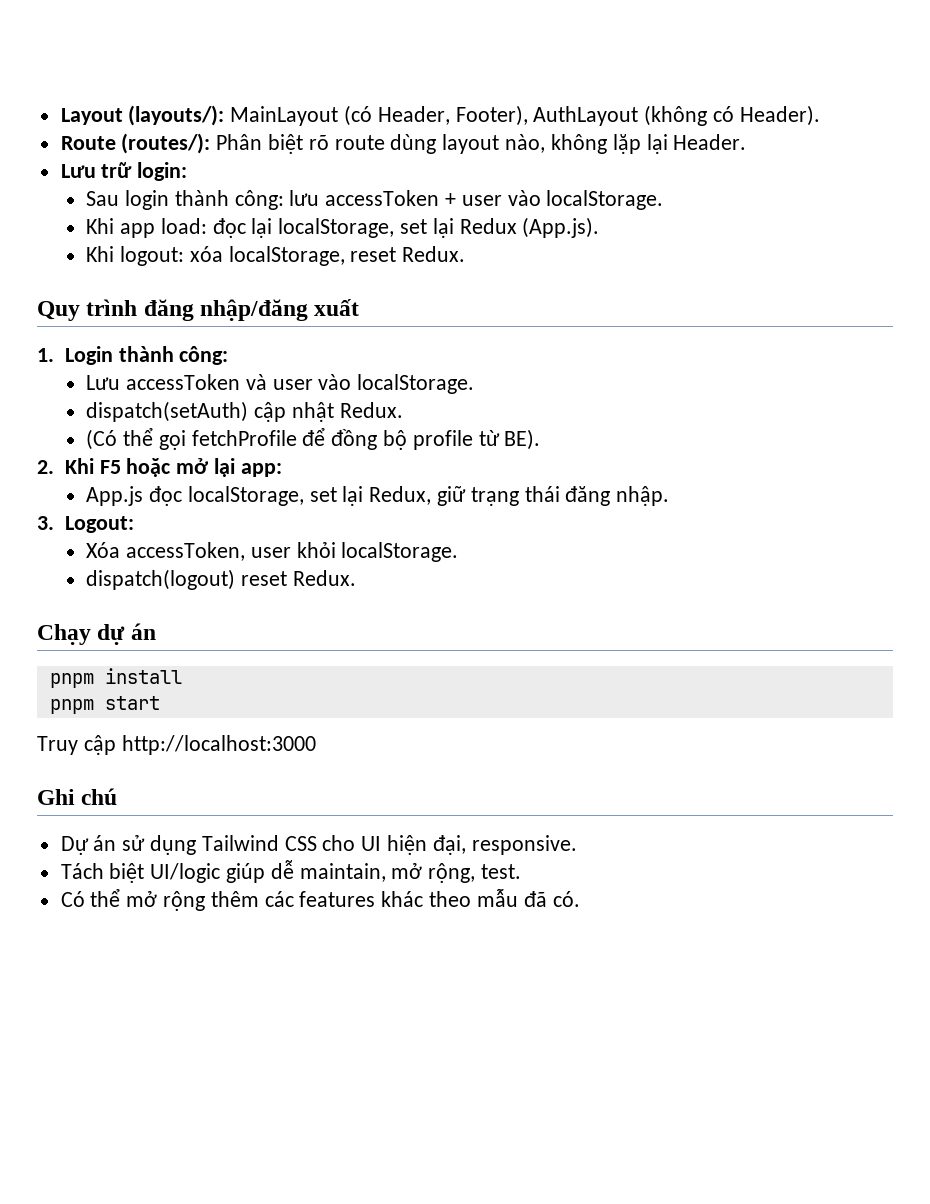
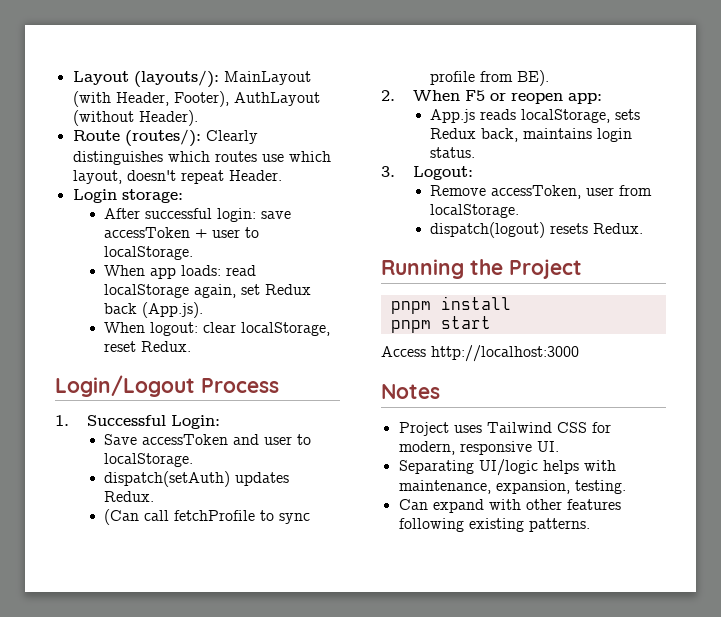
- Layout (layouts/): MainLayout (có Header, Footer), AuthLayout (không có Header).
+ Layout (layouts/): MainLayout (with Header, Footer), AuthLayout (without Header).
- Route (routes/): Phân biệt rõ route dùng layout nào, không lặp lại Header.
- Lưu trữ login:
- Sau login thành công: lưu accessToken + user vào localStorage.
- Khi app load: đọc lại localStorage, set lại Redux (App.js).
- Khi logout: xóa localStorage, reset Redux.
- Quy trình đăng nhập/đăng xuất
- 1. Login thành công:
- Lưu accessToken và user vào localStorage.
+ Route (routes/): Clearly distinguishes which routes use which layout, doesn't repeat Header.
+ Login storage:
+ After successful login: save accessToken + user to localStorage.
+ When app loads: read localStorage again, set Redux back (App.js).
+ When logout: clear localStorage, reset Redux.
+ Login/Logout Process
+ 1. Successful Login:
+ Save accessToken and user to localStorage.
- dispatch(setAuth) cập nhật Redux.
- (Có thể gọi fetchProfile để đồng bộ profile từ BE).
- 2. Khi F5 hoặc mở lại app:
- App.js đọc localStorage, set lại Redux, giữ trạng thái đăng nhập.
+ dispatch(setAuth) updates Redux.
+ (Can call fetchProfile to sync profile from BE).
+ 2. When F5 or reopen app:
+ App.js reads localStorage, sets Redux back, maintains login status.
- Xóa accessToken, user khỏi localStorage.
+ Remove accessToken, user from localStorage.
- dispatch(logout) reset Redux.
- Chạy dự án
+ dispatch(logout) resets Redux.
+ Running the Project
- Truy cập http://localhost:3000
+ Access http://localhost:3000
- Ghi chú
- Dự án sử dụng Tailwind CSS cho UI hiện đại, responsive.
- Tách biệt UI/logic giúp dễ maintain, mở rộng, test.
- Có thể mở rộng thêm các features khác theo mẫu đã có.
+ Notes
+ Project uses Tailwind CSS for modern, responsive UI.
+ Separating UI/logic helps with maintenance, expansion, testing.
+ Can expand with other features following existing patterns.

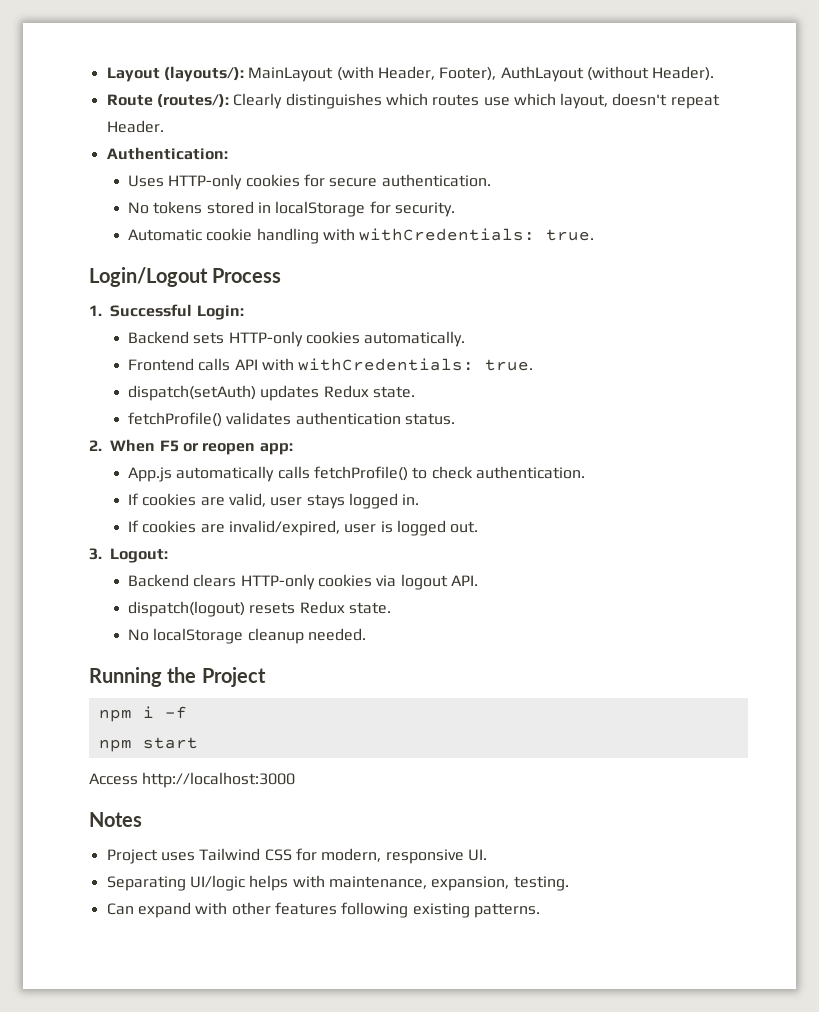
- Login storage:
- After successful login: save accessToken + user to localStorage.
- When app loads: read localStorage again, set Redux back (App.js).
- When logout: clear localStorage, reset Redux.
+ Authentication:
+ Uses HTTP-only cookies for secure authentication.
+ No tokens stored in localStorage for security.
+ Automatic cookie handling with withCredentials: true.
- Save accessToken and user to localStorage.
- dispatch(setAuth) updates Redux.
- (Can call fetchProfile to sync profile from BE).
+ Backend sets HTTP-only cookies automatically.
+ Frontend calls API with withCredentials: true.
+ dispatch(setAuth) updates Redux state.
+ fetchProfile() validates authentication status.
- App.js reads localStorage, sets Redux back, maintains login status.
+ App.js automatically calls fetchProfile() to check authentication.
+ If cookies are valid, user stays logged in.
+ If cookies are invalid/expired, user is logged out.
  3. Logout:
- Remove accessToken, user from localStorage.
- dispatch(logout) resets Redux.
+ Backend clears HTTP-only cookies via logout API.
+ dispatch(logout) resets Redux state.
+ No localStorage cleanup needed.
- pnpm install
- pnpm start
+ npm i -f
+ npm start

